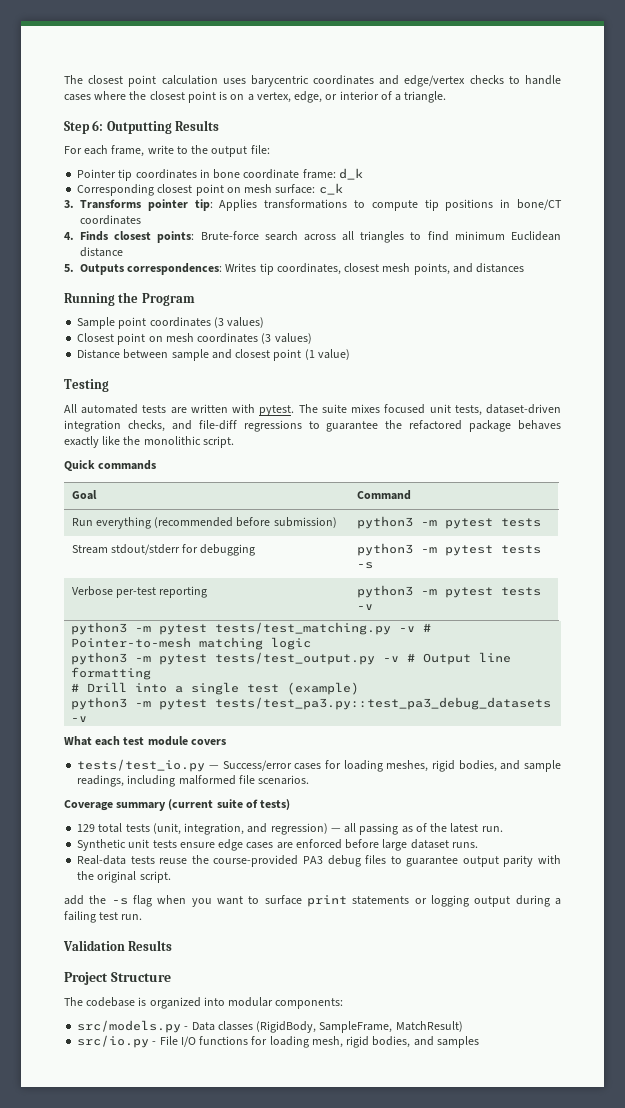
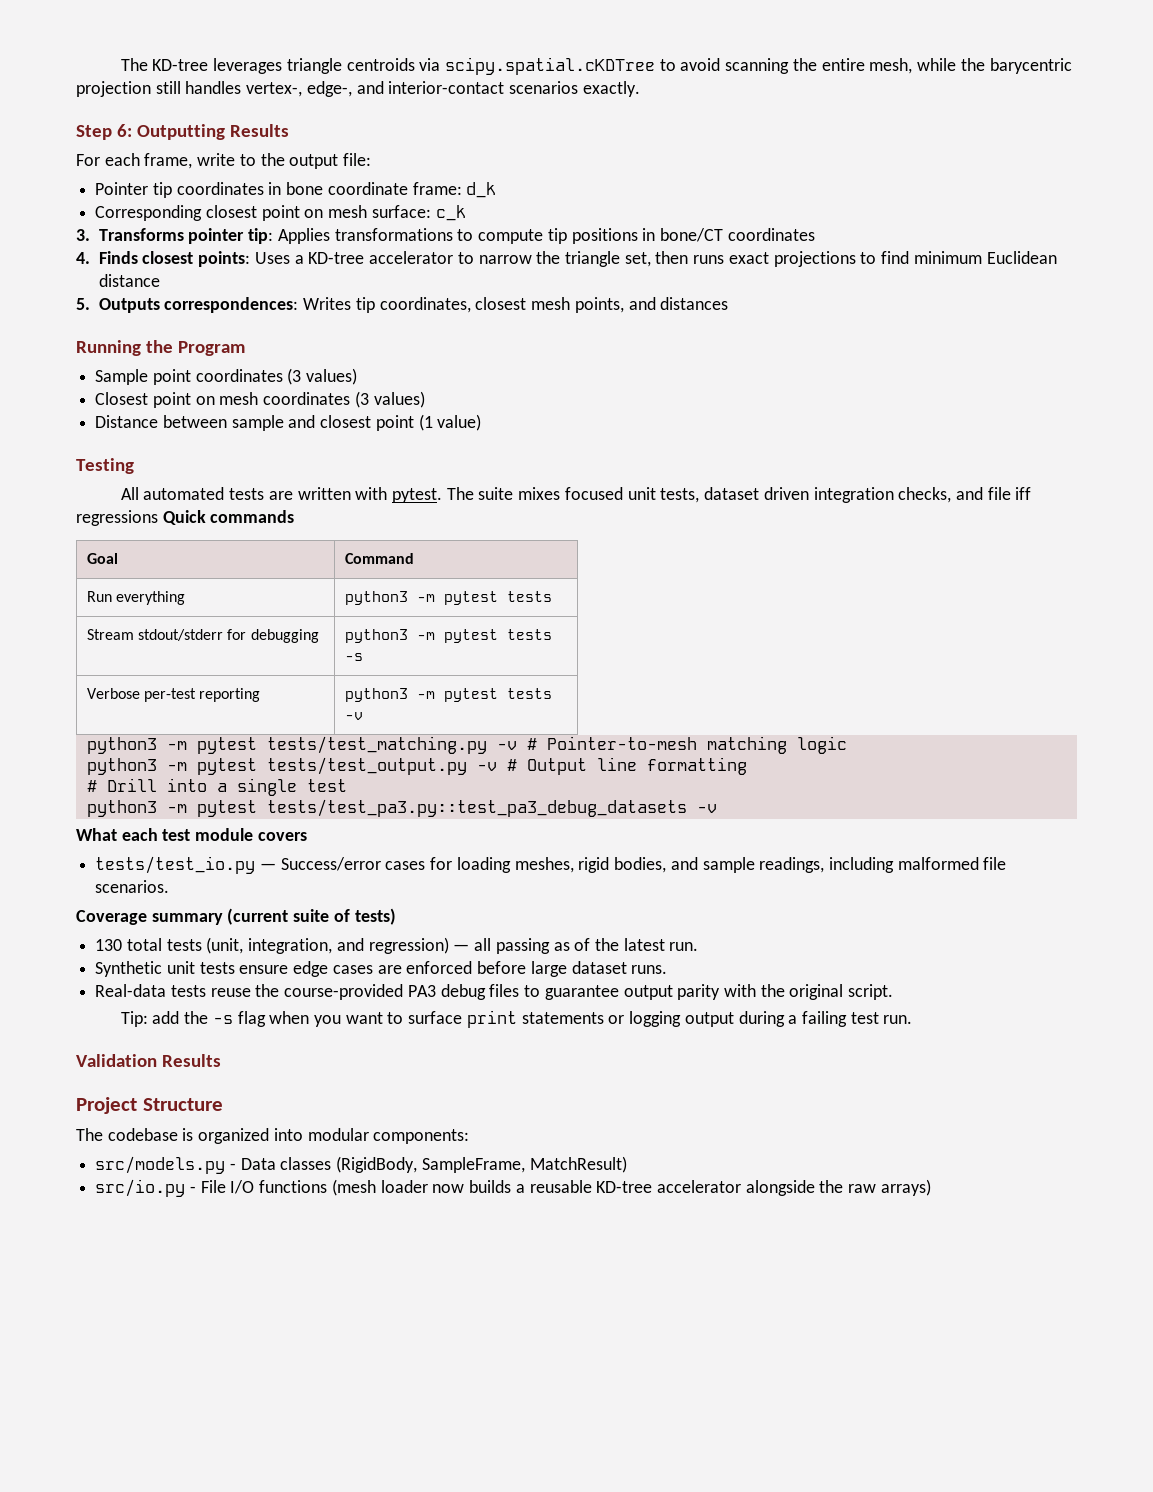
- The closest point calculation uses barycentric coordinates and edge/vertex checks to handle cases where the closest point is on a vertex, edge, or interior of a triangle.
+ The KD-tree leverages triangle centroids via scipy.spatial.cKDTree to avoid scanning the entire mesh, while the barycentric projection still handles vertex-, edge-, and interior-contact scenarios exactly.
- 4. Finds closest points: Brute-force search across all triangles to find minimum Euclidean distance
+ 4. Finds closest points: Uses a KD-tree accelerator to narrow the triangle set, then runs exact projections to find minimum Euclidean distance
- The suite mixes focused unit tests, dataset-driven integration checks, and file-diff regressions to guarantee the refactored package behaves exactly like the monolithic script.
- Quick commands
+ The suite mixes focused unit tests, dataset driven integration checks, and file iff regressions Quick commands
- Run everything (recommended before submission) | python3 -m pytest tests
+ Run everything | python3 -m pytest tests
- # Drill into a single test (example)
+ # Drill into a single test
- 129 total tests (unit, integration, and regression) — all passing as of the latest run.
+ 130 total tests (unit, integration, and regression) — all passing as of the latest run.
- add the -s flag when you want to surface print statements or logging output during a failing test run.
+ Tip: add the -s flag when you want to surface print statements or logging output during a failing test run.
- src/io.py - File I/O functions for loading mesh, rigid bodies, and samples
+ src/io.py - File I/O functions (mesh loader now builds a reusable KD-tree accelerator alongside the raw arrays)

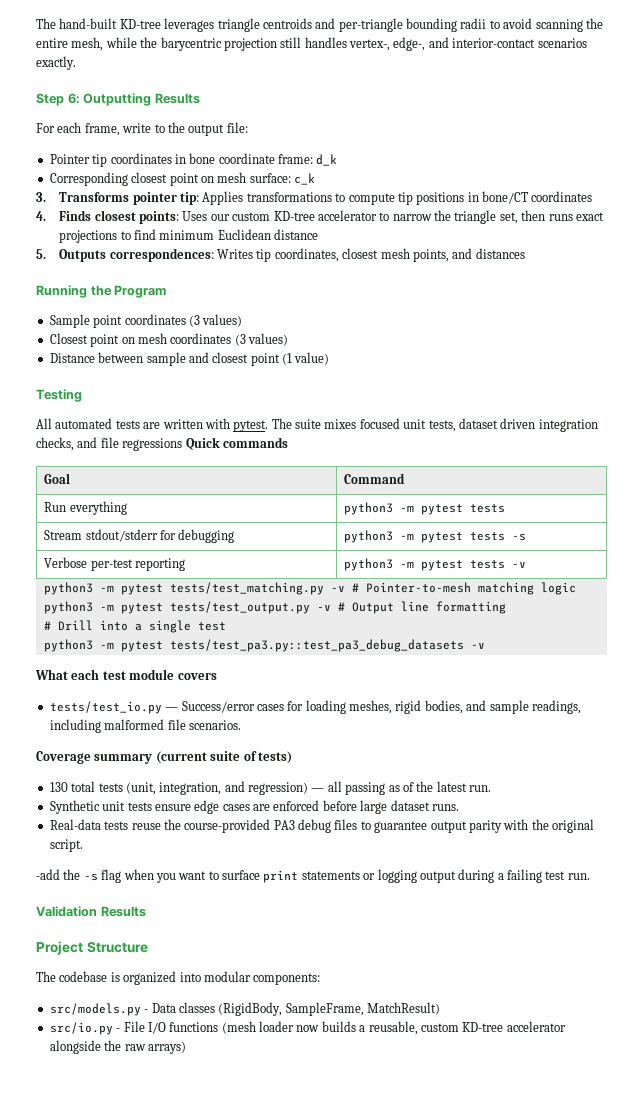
- The KD-tree leverages triangle centroids via scipy.spatial.cKDTree to avoid scanning the entire mesh, while the barycentric projection still handles vertex-, edge-, and interior-contact scenarios exactly.
+ The hand-built KD-tree leverages triangle centroids and per-triangle bounding radii to avoid scanning the entire mesh, while the barycentric projection still handles vertex-, edge-, and interior-contact scenarios exactly.
- 4. Finds closest points: Uses a KD-tree accelerator to narrow the triangle set, then runs exact projections to find minimum Euclidean distance
+ 4. Finds closest points: Uses our custom KD-tree accelerator to narrow the triangle set, then runs exact projections to find minimum Euclidean distance
- The suite mixes focused unit tests, dataset driven integration checks, and file iff regressions Quick commands
+ The suite mixes focused unit tests, dataset driven integration checks, and file regressions Quick commands
- Tip: add the -s flag when you want to surface print statements or logging output during a failing test run.
+ -add the -s flag when you want to surface print statements or logging output during a failing test run.
- src/io.py - File I/O functions (mesh loader now builds a reusable KD-tree accelerator alongside the raw arrays)
+ src/io.py - File I/O functions (mesh loader now builds a reusable, custom KD-tree accelerator alongside the raw arrays)

